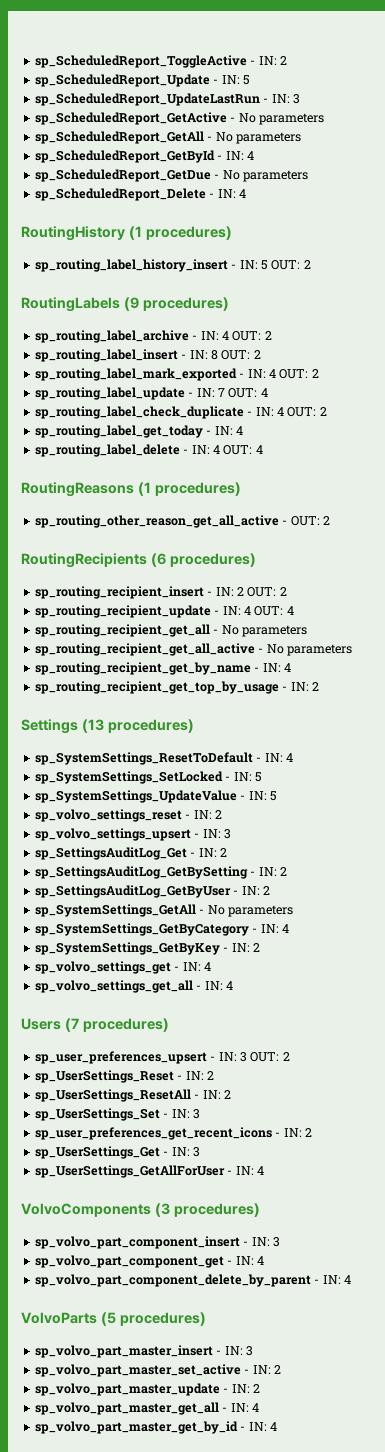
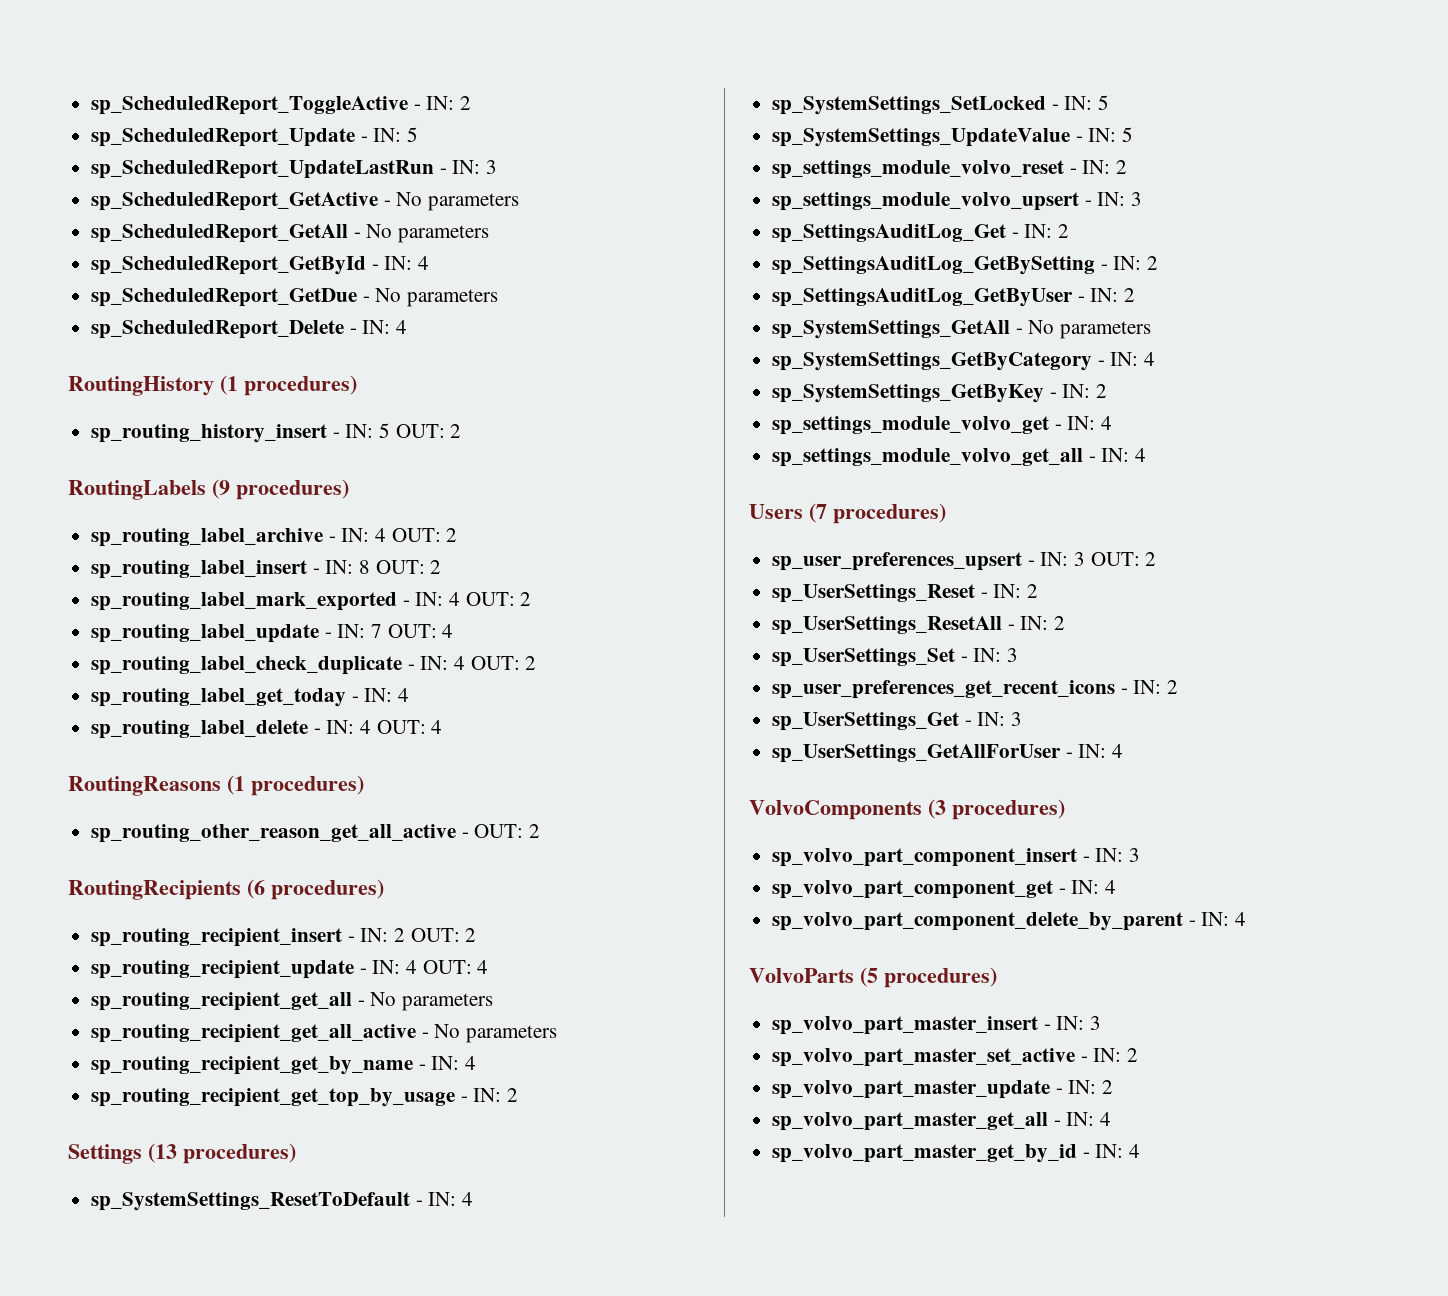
- sp_routing_label_history_insert - IN: 5 OUT: 2
+ sp_routing_history_insert - IN: 5 OUT: 2
- sp_volvo_settings_reset - IN: 2
- sp_volvo_settings_upsert - IN: 3
+ sp_settings_module_volvo_reset - IN: 2
+ sp_settings_module_volvo_upsert - IN: 3
- sp_volvo_settings_get - IN: 4
- sp_volvo_settings_get_all - IN: 4
+ sp_settings_module_volvo_get - IN: 4
+ sp_settings_module_volvo_get_all - IN: 4

